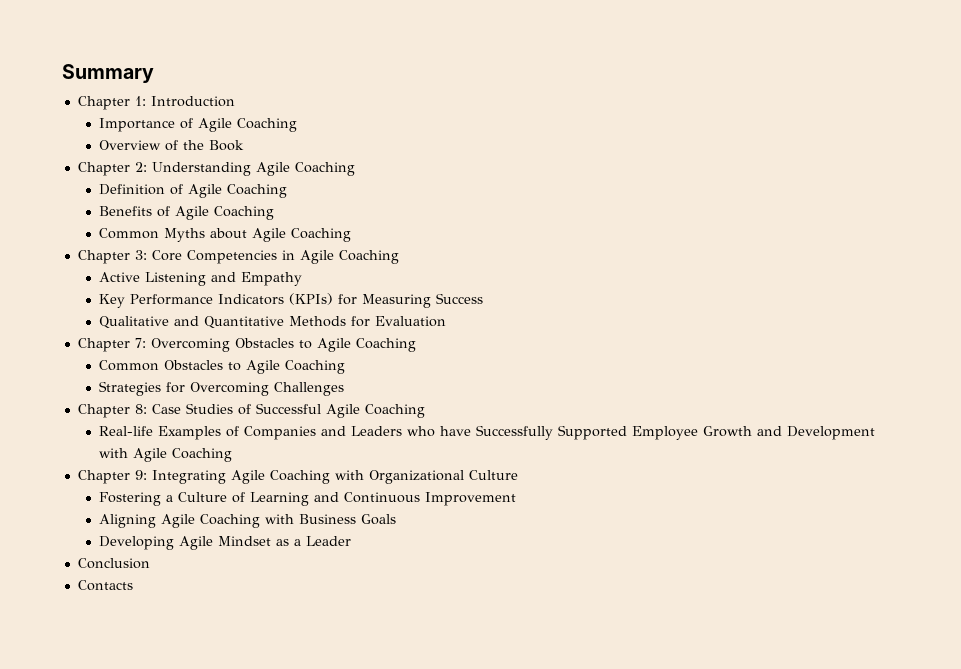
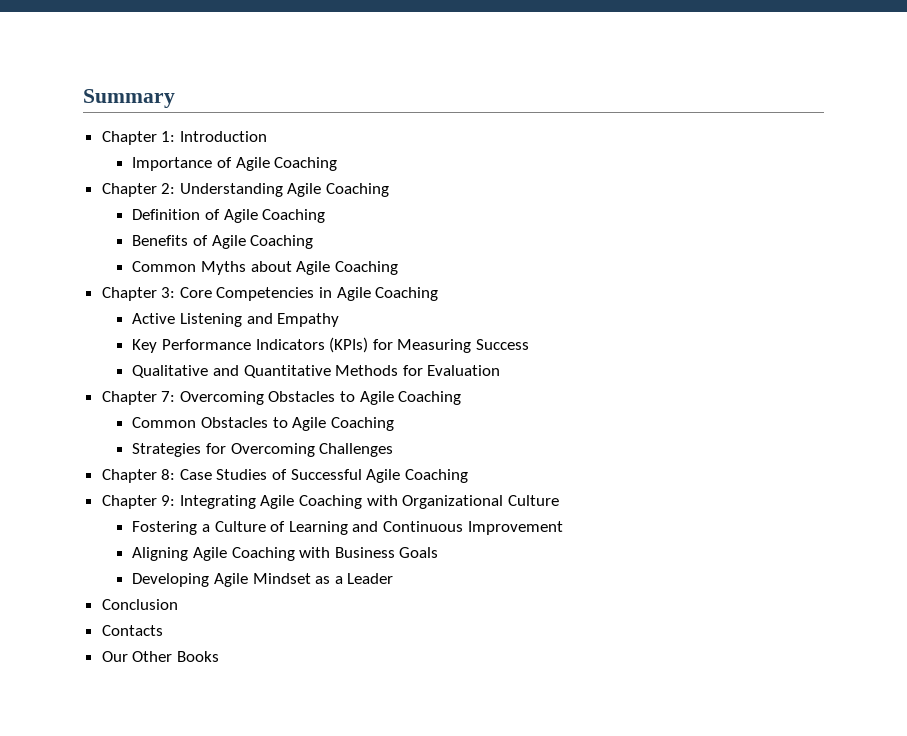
- Overview of the Book
- Real-life Examples of Companies and Leaders who have Successfully Supported Employee Growth and Development with Agile Coaching
+ Our Other Books

